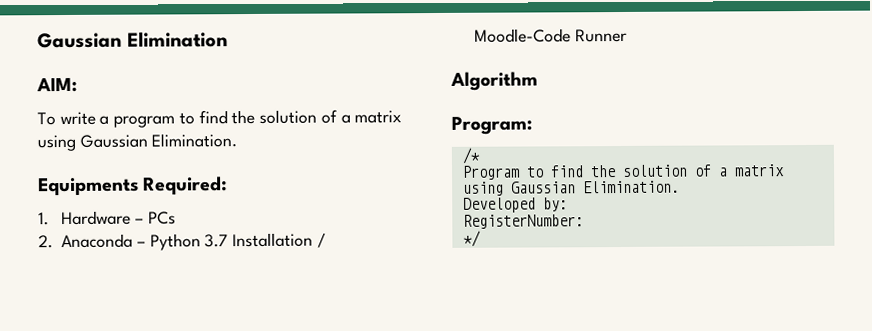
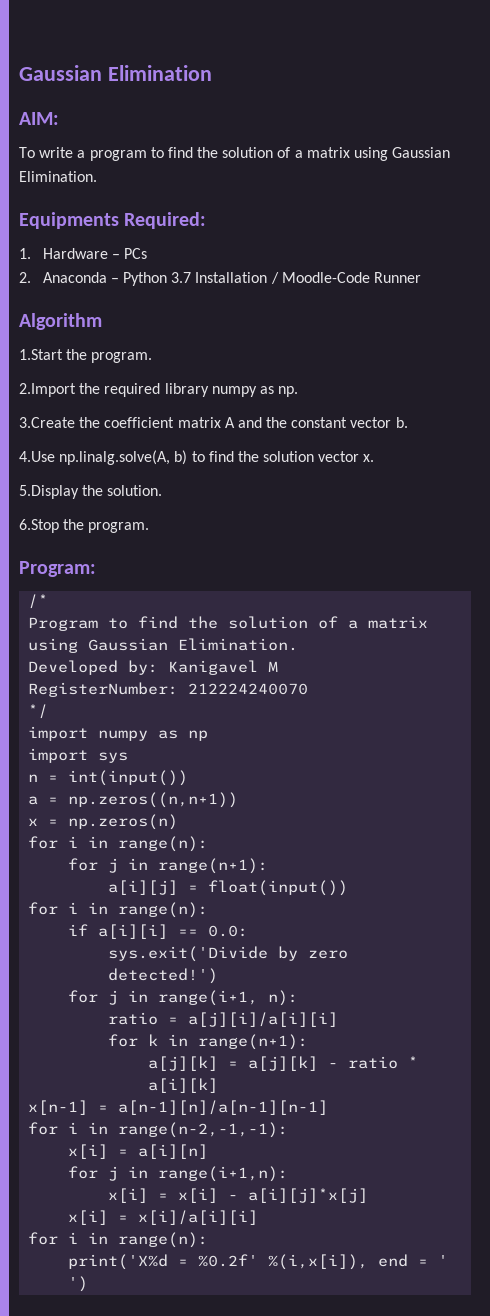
+ 1.Start the program.
+ 2.Import the required library numpy as np.
+ 3.Create the coefficient matrix A and the constant vector b.
+ 4.Use np.linalg.solve(A, b) to find the solution vector x.
+ 5.Display the solution.
+ 6.Stop the program.
- Developed by:
+ Developed by: Kanigavel M
- RegisterNumber:
+ RegisterNumber: 212224240070
+ import numpy as np
+ import sys
+ n = int(input())
+ a = np.zeros((n,n+1))
+ x = np.zeros(n)
+ for i in range(n):
+ for j in range(n+1):
+ a[i][j] = float(input())
+ for i in range(n):
+ if a[i][i] == 0.0:
+ sys.exit('Divide by zero detected!')
+ for j in range(i+1, n):
+ ratio = a[j][i]/a[i][i]
+ for k in range(n+1):
+ a[j][k] = a[j][k] - ratio * a[i][k]
+ x[n-1] = a[n-1][n]/a[n-1][n-1]
+ for i in range(n-2,-1,-1):
+ x[i] = a[i][n]
+ for j in range(i+1,n):
+ x[i] = x[i] - a[i][j]*x[j]
+ x[i] = x[i]/a[i][i]
+ for i in range(n):
+ print('X%d = %0.2f' %(i,x[i]), end = ' ')

